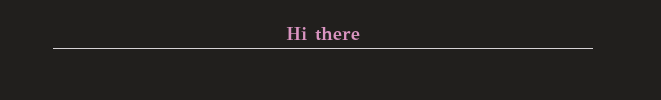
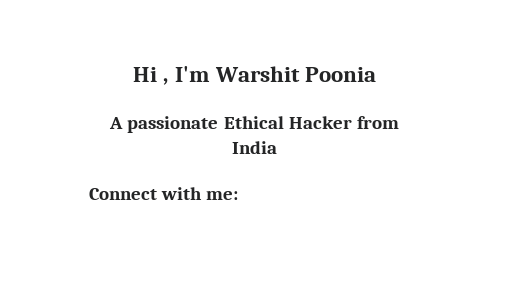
- Hi there
+ Hi , I'm Warshit Poonia
+ A passionate Ethical Hacker from India
+ Connect with me:

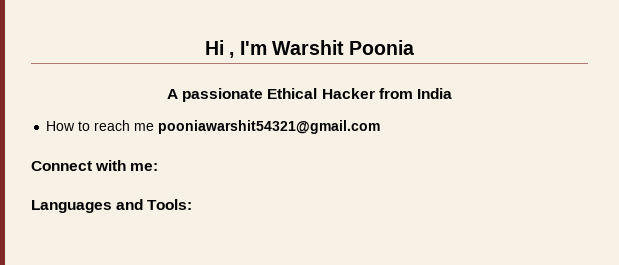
+ How to reach me pooniawarshit54321@gmail.com
+ Languages and Tools:

